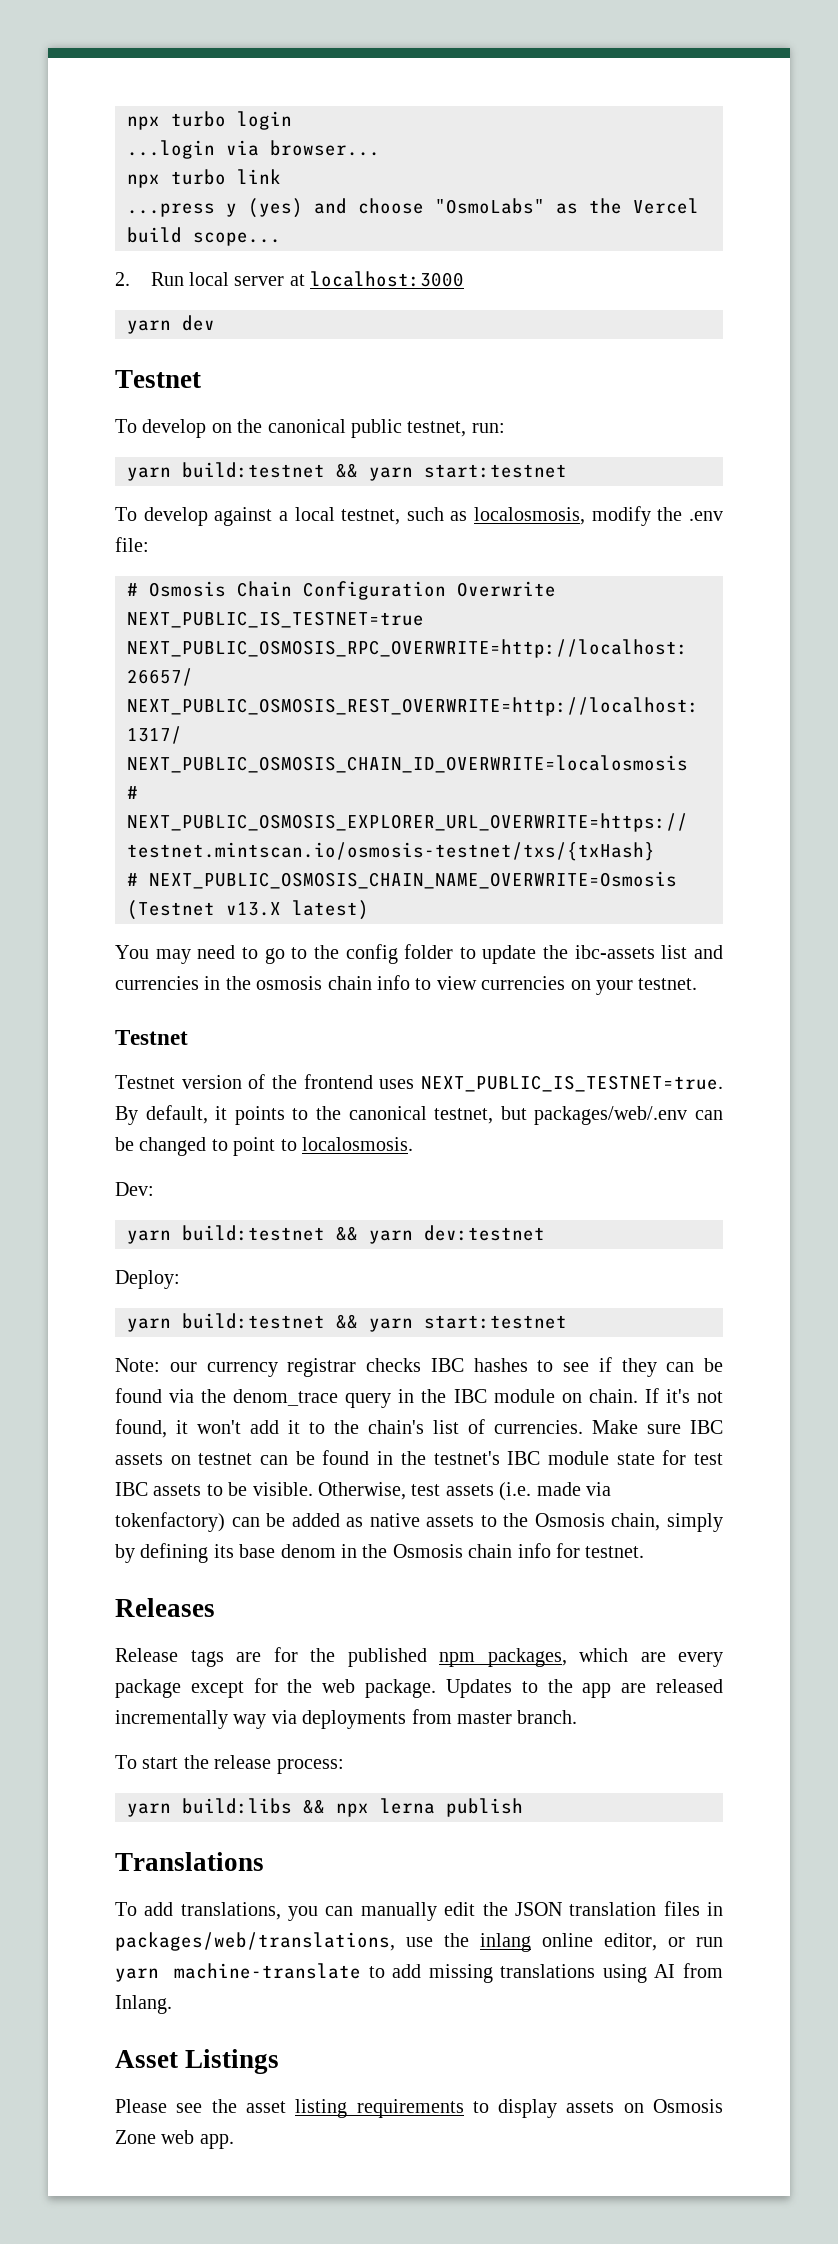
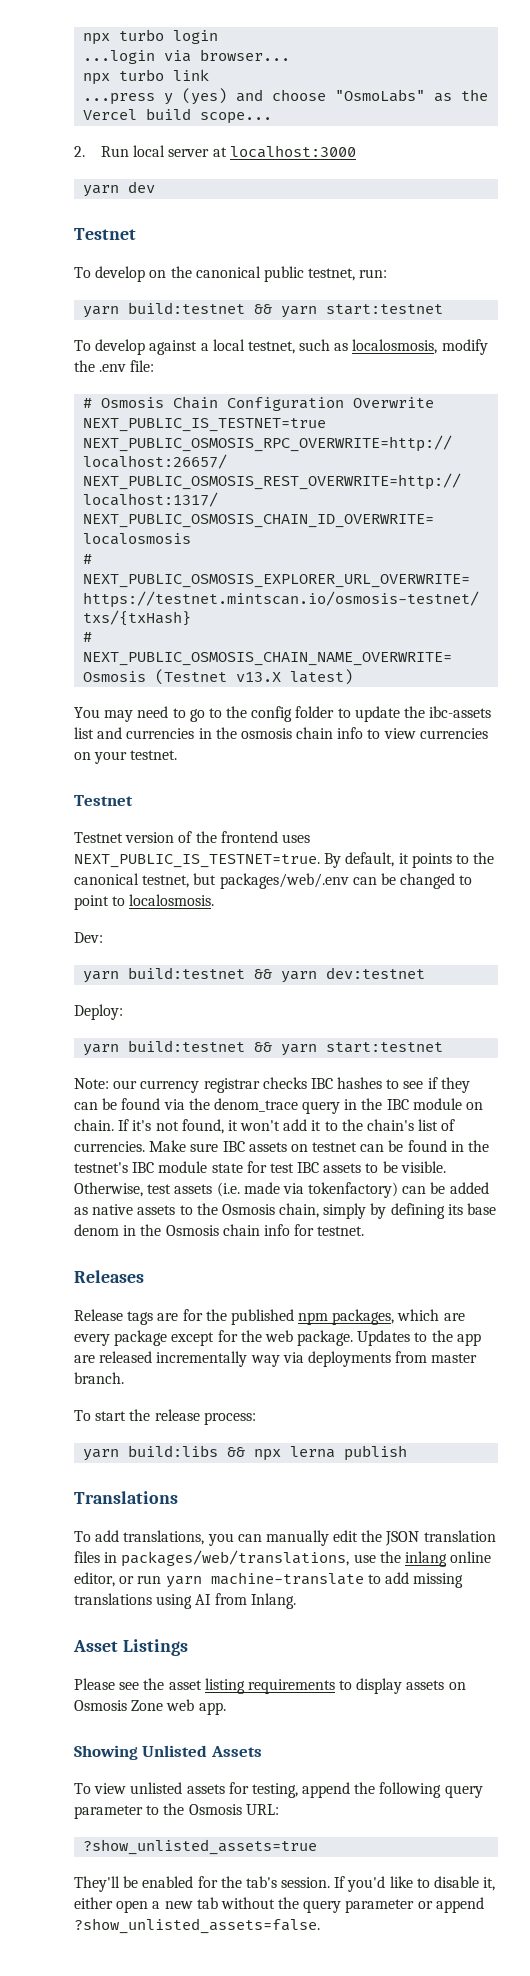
+ Showing Unlisted Assets
+ To view unlisted assets for testing, append the following query parameter to the Osmosis URL:
+ ?show_unlisted_assets=true
+ They'll be enabled for the tab's session. If you'd like to disable it, either open a new tab without the query parameter or append ?show_unlisted_assets=false.

